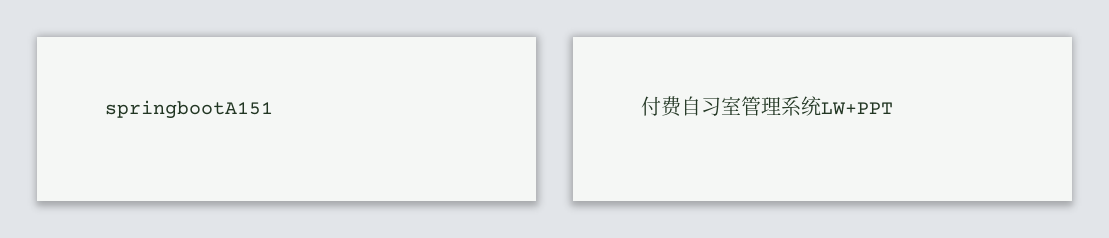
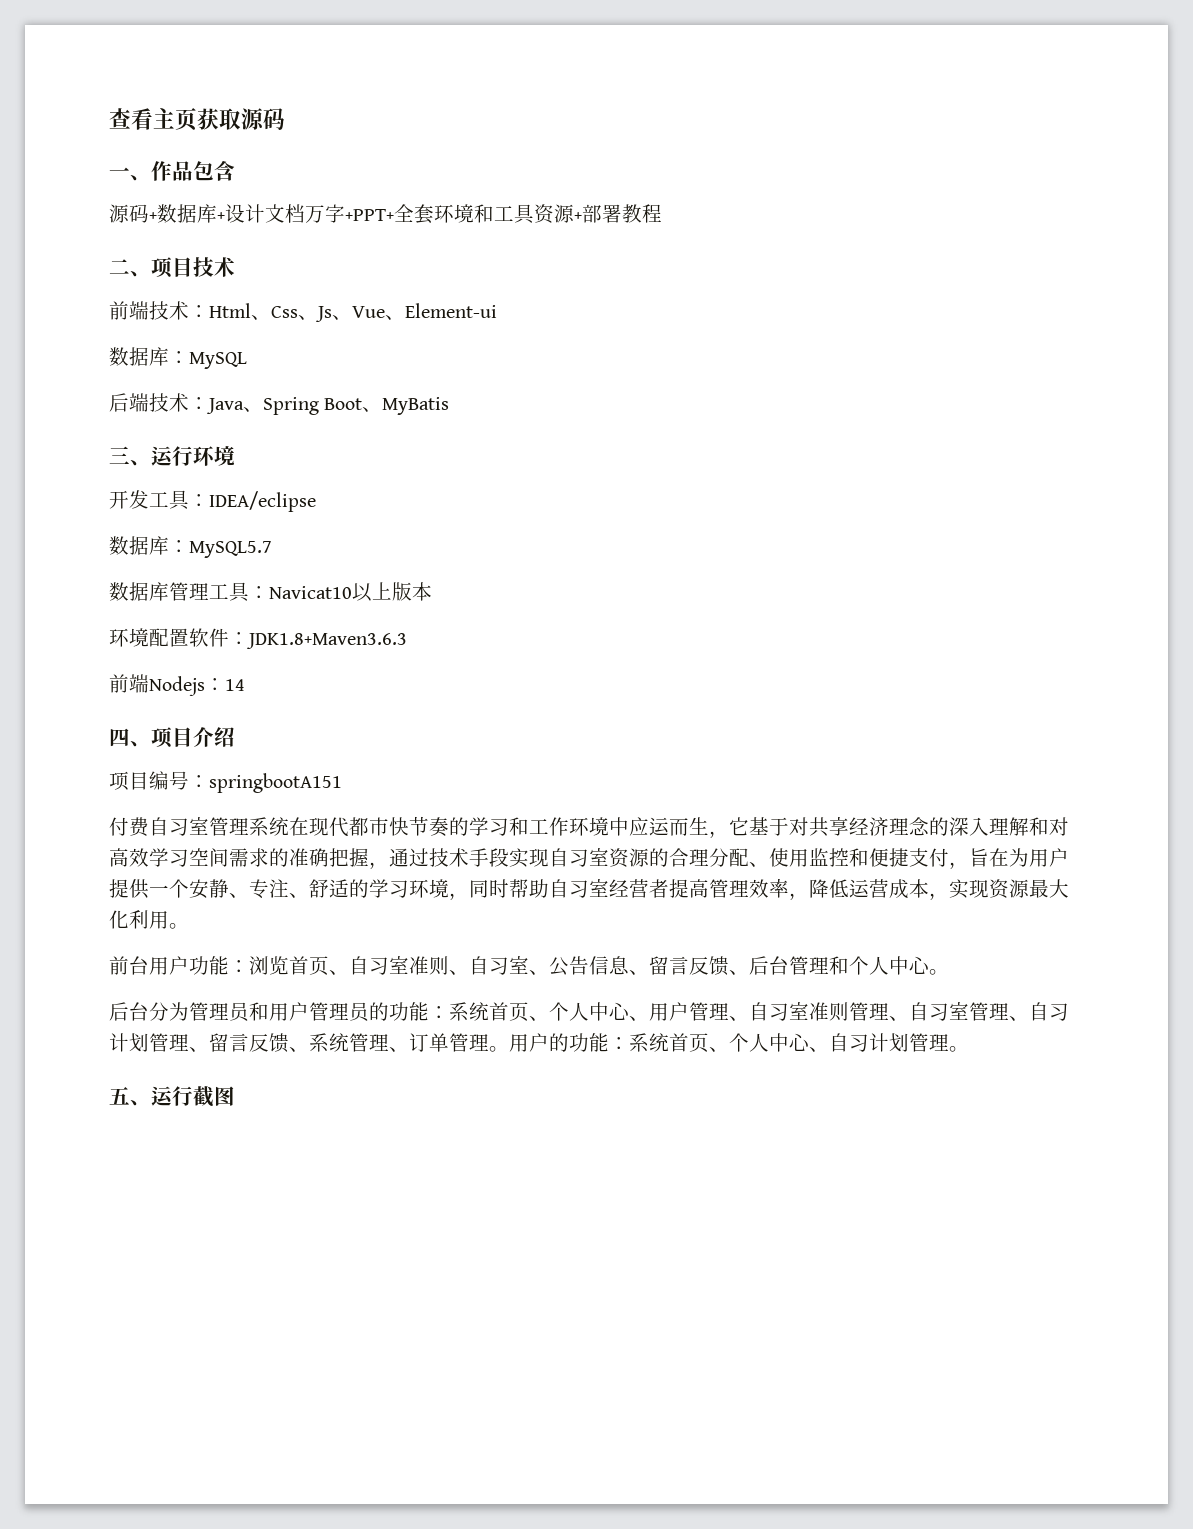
- springbootA151
+ 查看主页获取源码
+ 一、作品包含
+ 源码+数据库+设计文档万字+PPT+全套环境和工具资源+部署教程
+ 二、项目技术
+ 前端技术：Html、Css、Js、Vue、Element-ui
+ 数据库：MySQL
+ 后端技术：Java、Spring Boot、MyBatis
+ 三、运行环境
+ 开发工具：IDEA/eclipse
+ 数据库：MySQL5.7
+ 数据库管理工具：Navicat10以上版本
+ 环境配置软件：JDK1.8+Maven3.6.3
+ 前端Nodejs：14
+ 四、项目介绍
+ 项目编号：springbootA151
- 付费自习室管理系统LW+PPT
+ 付费自习室管理系统在现代都市快节奏的学习和工作环境中应运而生，它基于对共享经济理念的深入理解和对高效学习空间需求的准确把握，通过技术手段实现自习室资源的合理分配、使用监控和便捷支付，旨在为用户提供一个安静、专注、舒适的学习环境，同时帮助自习室经营者提高管理效率，降低运营成本，实现资源最大化利用。
+ 前台用户功能：浏览首页、自习室准则、自习室、公告信息、留言反馈、后台管理和个人中心。
+ 后台分为管理员和用户管理员的功能：系统首页、个人中心、用户管理、自习室准则管理、自习室管理、自习计划管理、留言反馈、系统管理、订单管理。用户的功能：系统首页、个人中心、自习计划管理。
+ 五、运行截图

